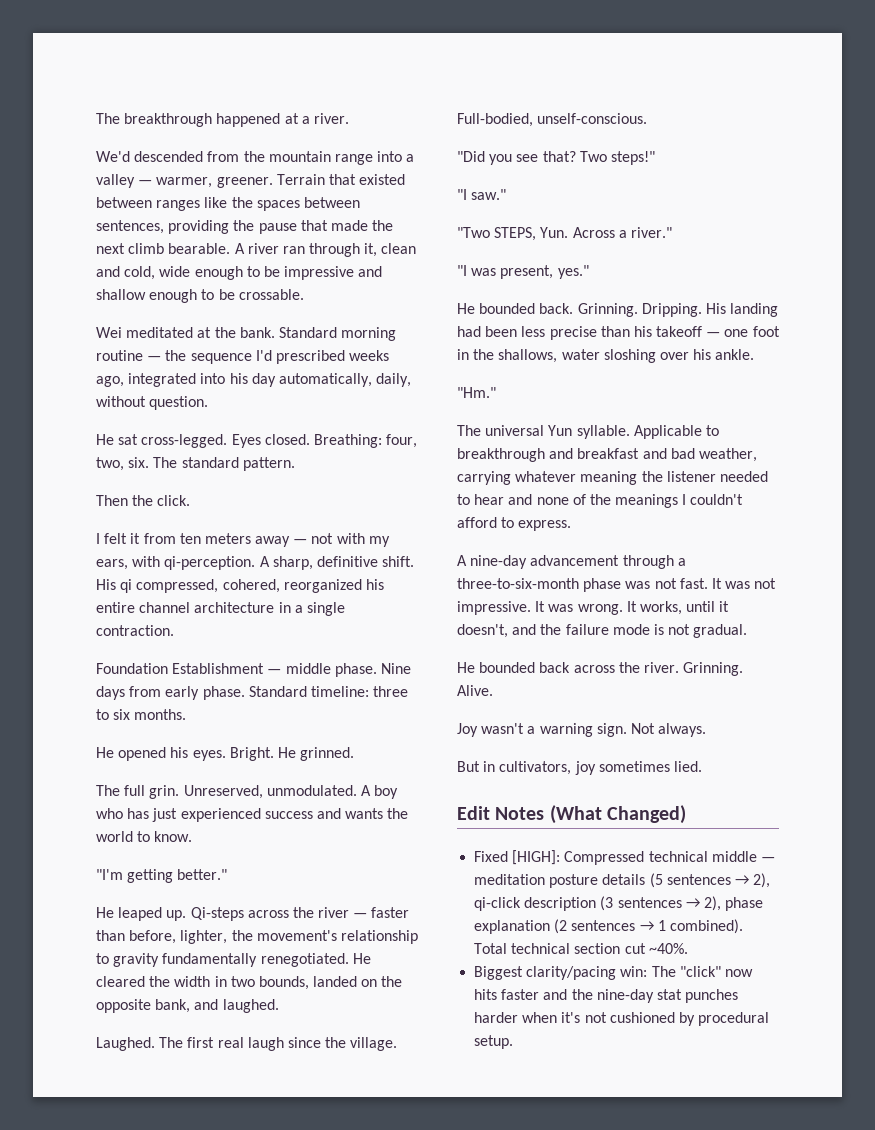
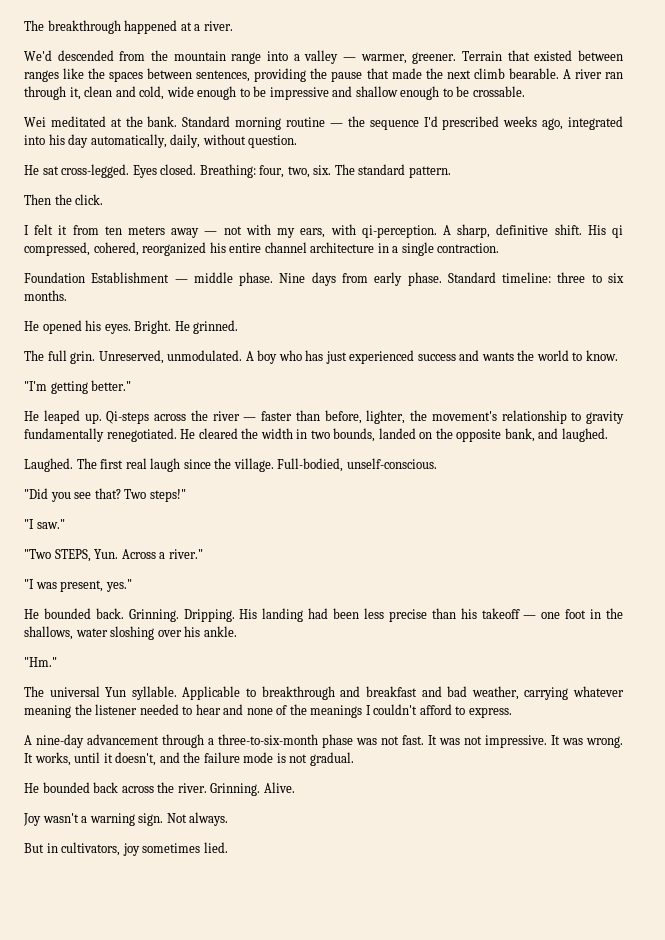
- Edit Notes (What Changed)
- Fixed [HIGH]: Compressed technical middle — meditation posture details (5 sentences → 2), qi-click description (3 sentences → 2), phase explanation (2 sentences → 1 combined). Total technical section cut ~40%.
- Biggest clarity/pacing win: The "click" now hits faster and the nine-day stat punches harder when it's not cushioned by procedural setup.

